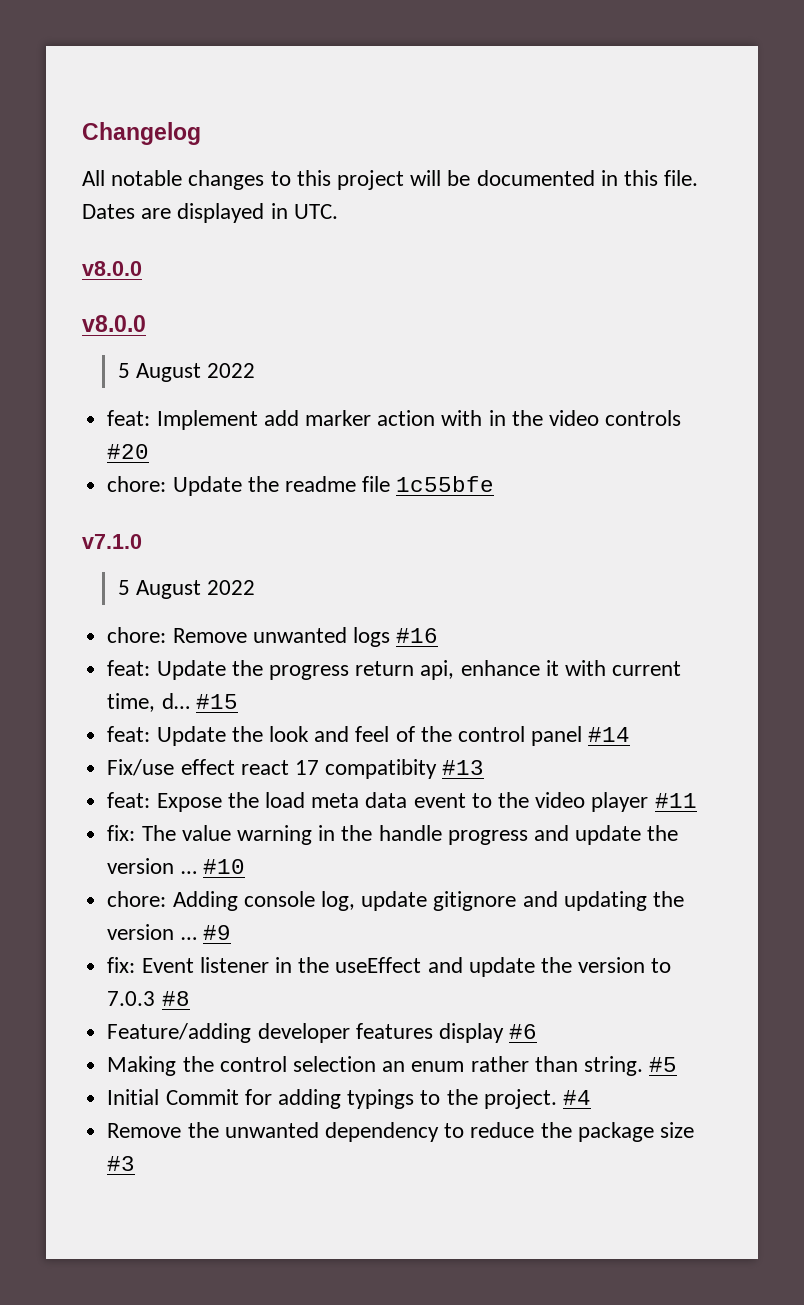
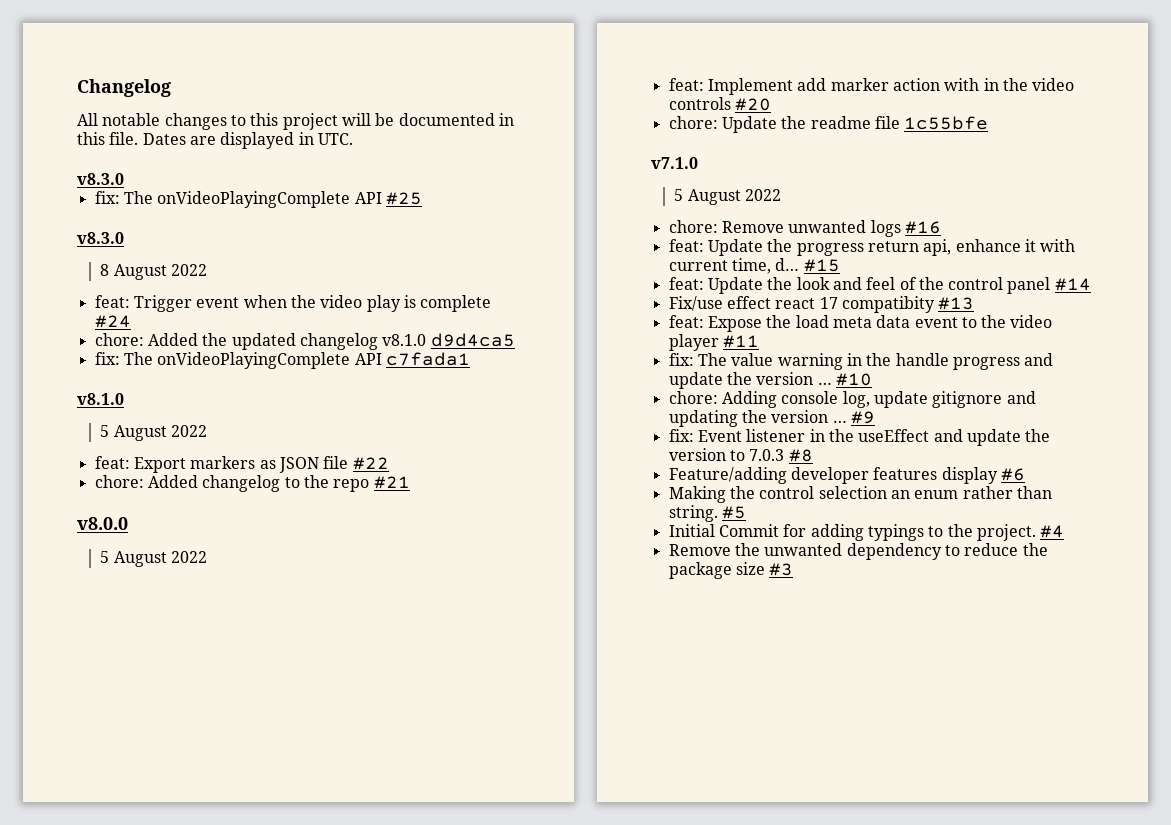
  Dates are displayed in UTC.
- v8.0.0
+ v8.3.0
+ fix: The onVideoPlayingComplete API #25
+ v8.3.0
+ 8 August 2022
+ feat: Trigger event when the video play is complete #24
+ chore: Added the updated changelog v8.1.0 d9d4ca5
+ fix: The onVideoPlayingComplete API c7fada1
+ v8.1.0
+ 5 August 2022
+ feat: Export markers as JSON file #22
+ chore: Added changelog to the repo #21

